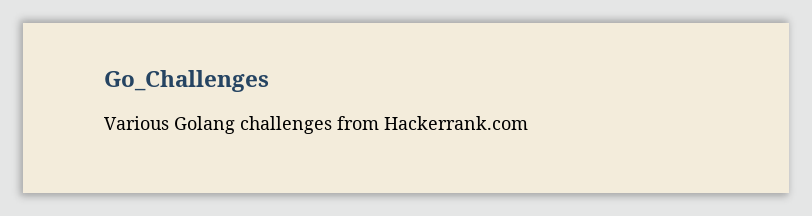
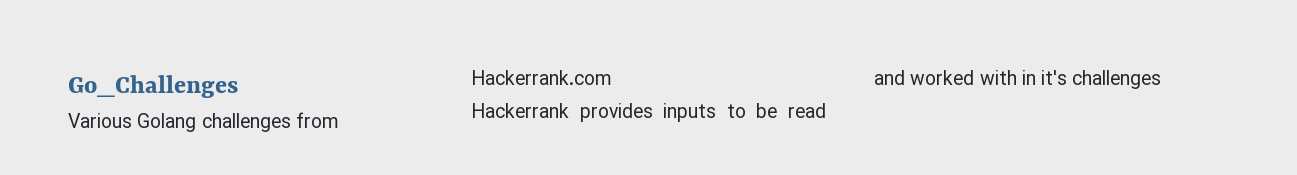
+ Hackerrank provides inputs to be read and worked with in it's challenges

